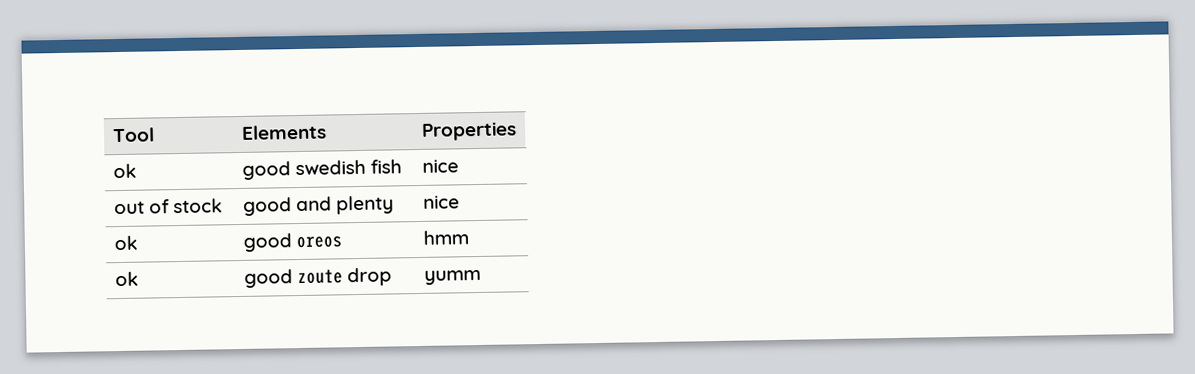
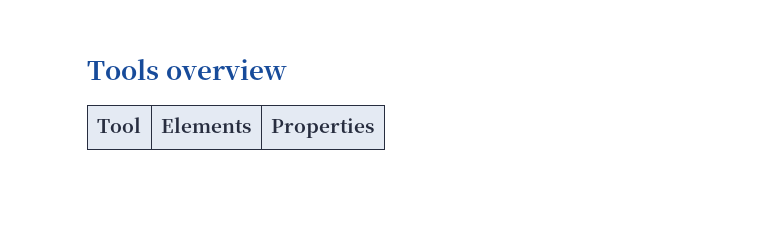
+ Tools overview
- ok | good swedish fish | nice
- out of stock | good and plenty | nice
- ok | good oreos | hmm
- ok | good zoute drop | yumm

